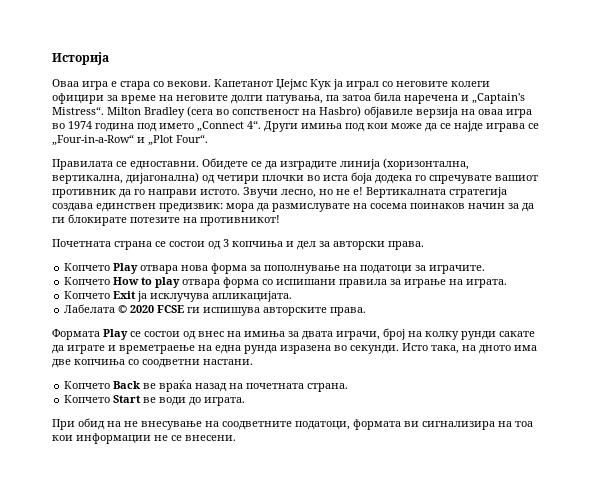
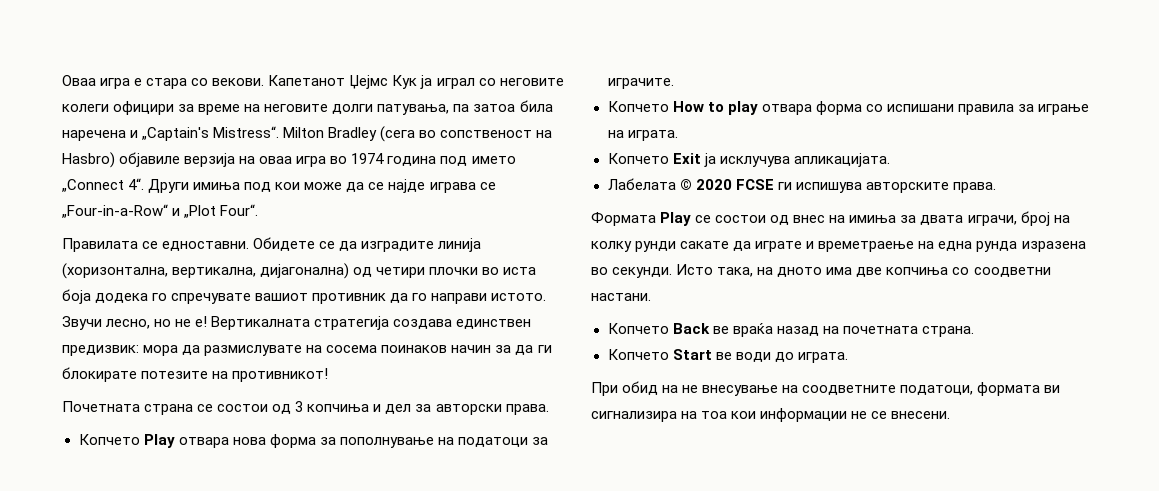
- Историја

